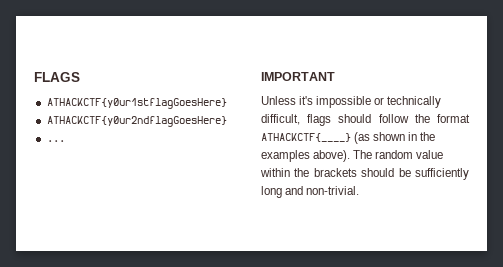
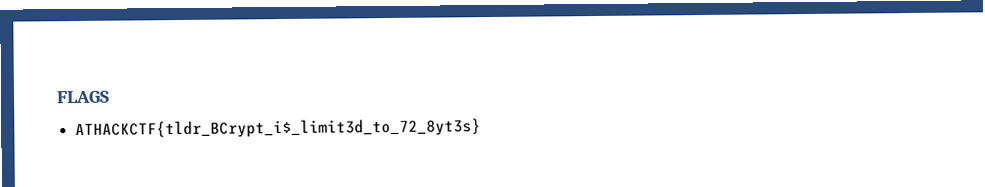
- ATHACKCTF{y0ur1stflagGoesHere}
- ATHACKCTF{y0ur2ndflagGoesHere}
- ...
- IMPORTANT
- Unless it's impossible or technically difficult, flags should follow the format ATHACKCTF{____} (as shown in the examples above). The random value within the brackets should be sufficiently long and non-trivial.
+ ATHACKCTF{tldr_BCrypt_i$_limit3d_to_72_8yt3s}

